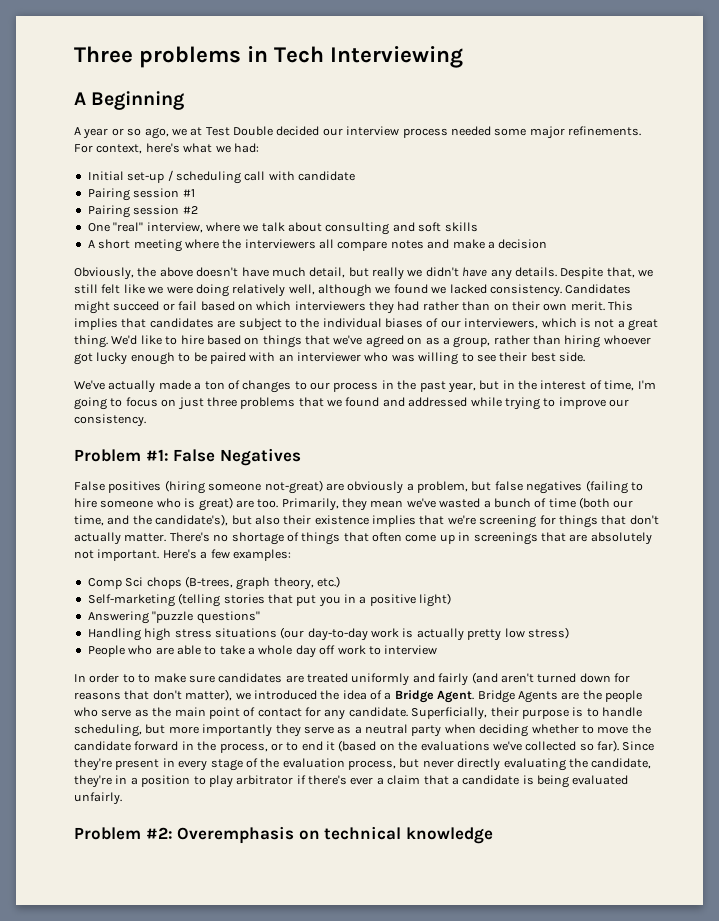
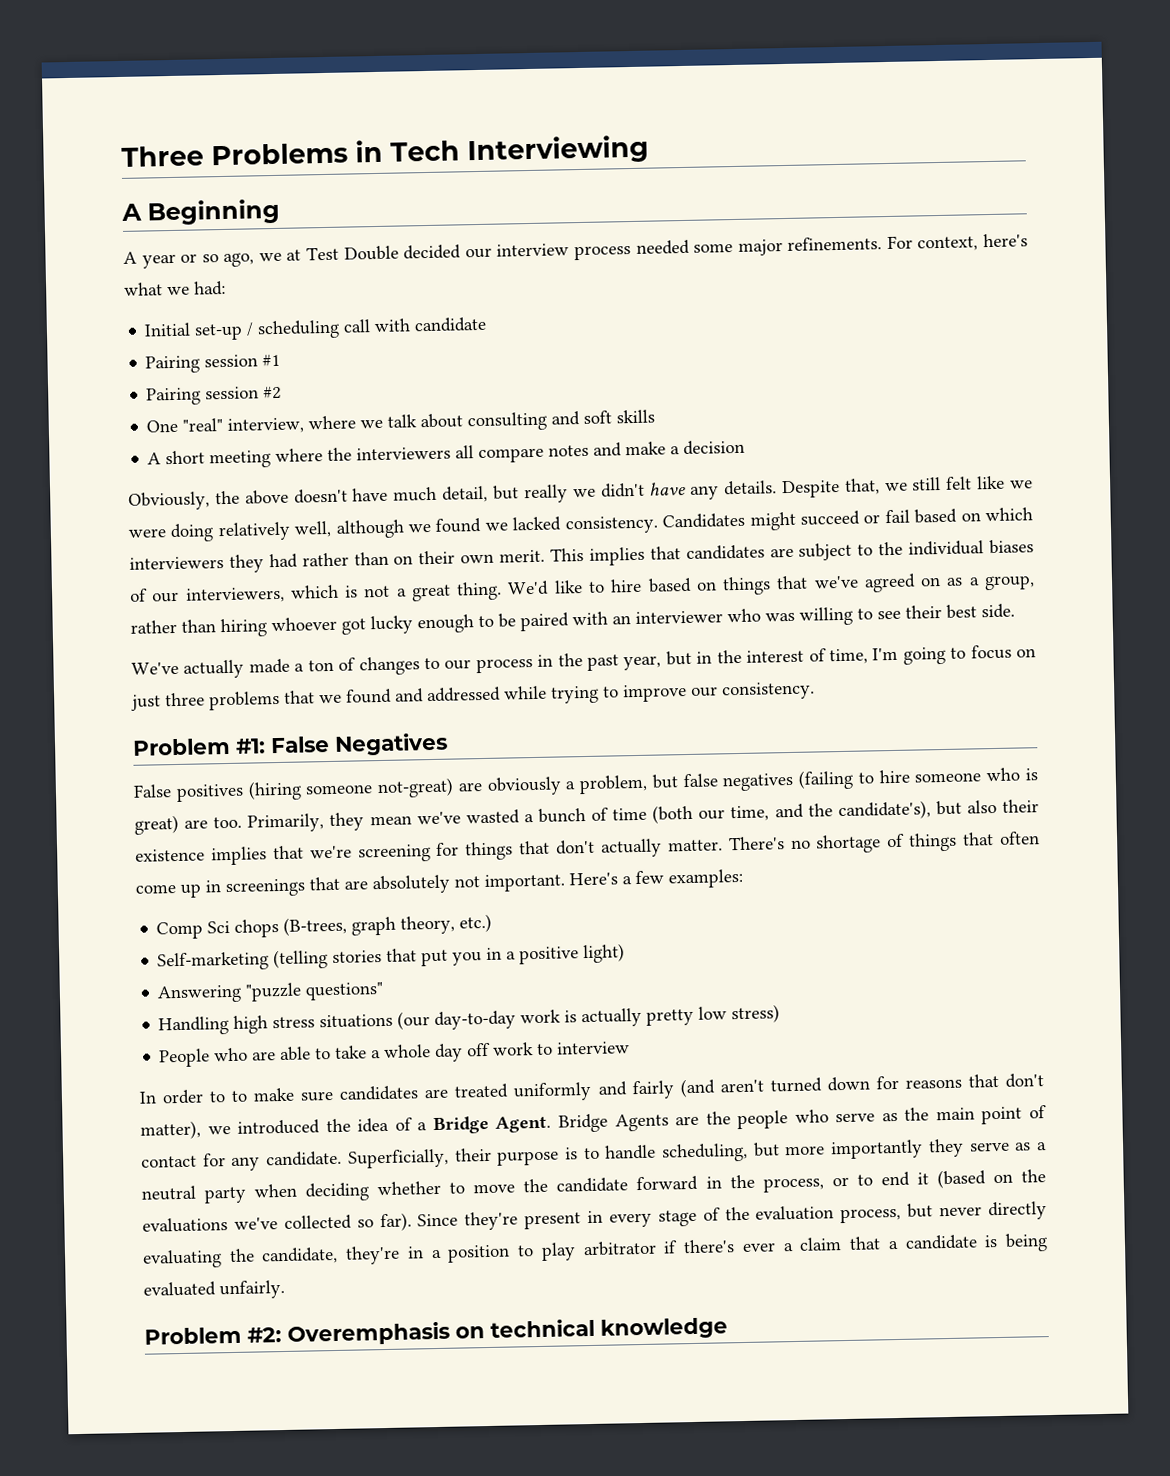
- Three problems in Tech Interviewing
+ Three Problems in Tech Interviewing

